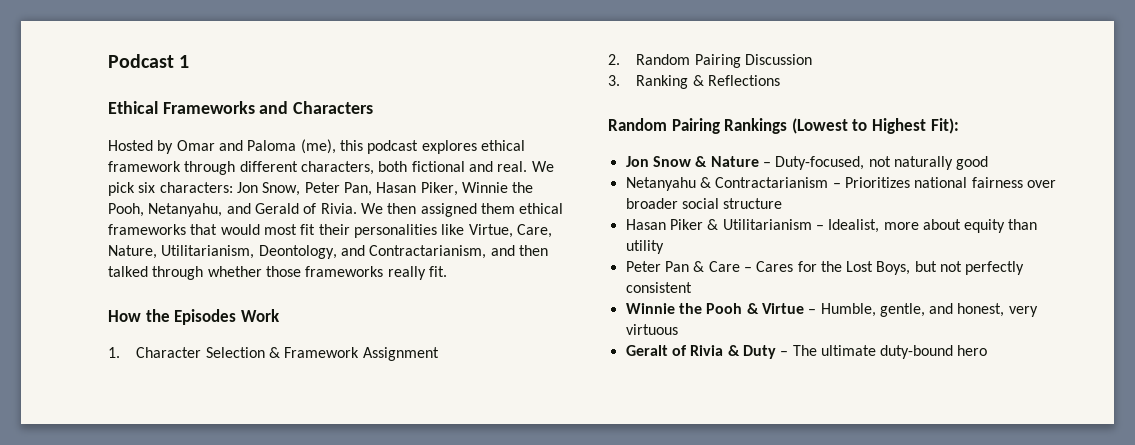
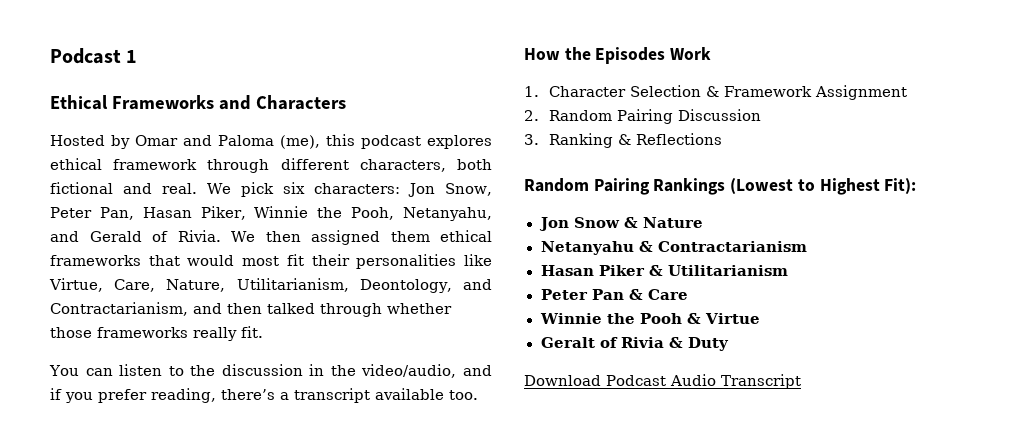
+ You can listen to the discussion in the video/audio, and if you prefer reading, there’s a transcript available too.
- Jon Snow & Nature – Duty-focused, not naturally good
- Netanyahu & Contractarianism – Prioritizes national fairness over broader social structure
- Hasan Piker & Utilitarianism – Idealist, more about equity than utility
- Peter Pan & Care – Cares for the Lost Boys, but not perfectly consistent
+ Jon Snow & Nature
+ Netanyahu & Contractarianism
+ Hasan Piker & Utilitarianism
+ Peter Pan & Care
- Winnie the Pooh & Virtue – Humble, gentle, and honest, very virtuous
+ Winnie the Pooh & Virtue
- Geralt of Rivia & Duty – The ultimate duty-bound hero
+ Geralt of Rivia & Duty
+ Download Podcast Audio Transcript

